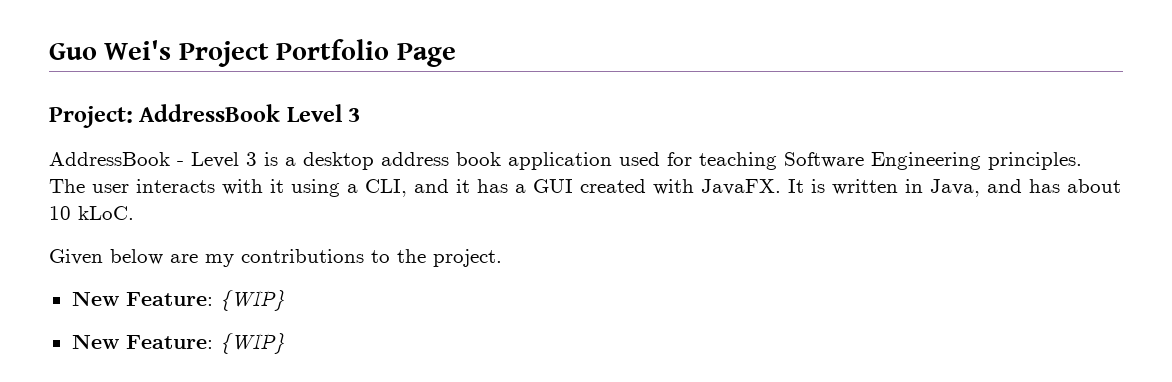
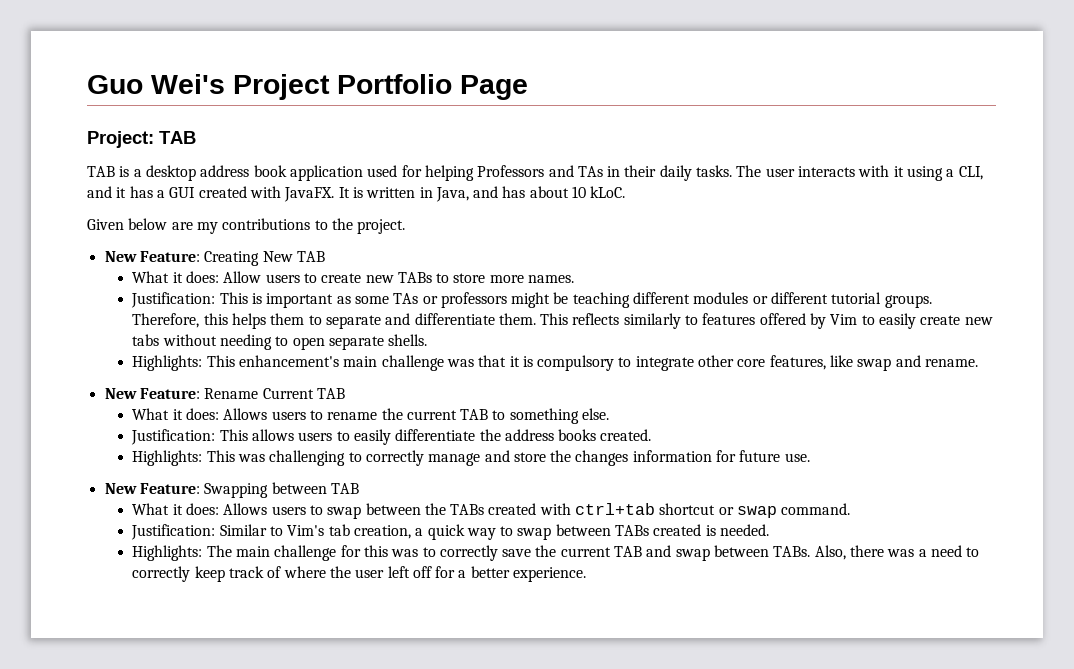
- Project: AddressBook Level 3
- AddressBook - Level 3 is a desktop address book application used for teaching Software Engineering principles.
+ Project: TAB
+ TAB is a desktop address book application used for helping Professors and TAs in their daily tasks.
  Given below are my contributions to the project.
- New Feature: {WIP}
- New Feature: {WIP}
+ New Feature: Creating New TAB
+ What it does: Allow users to create new TABs to store more names.
+ Justification: This is important as some TAs or professors might be teaching different modules or different tutorial groups. Therefore, this helps them to separate and differentiate them. This reflects similarly to features offered by Vim to easily create new tabs without needing to open separate shells.
+ Highlights: This enhancement's main challenge was that it is compulsory to integrate other core features, like swap and rename.
+ New Feature: Rename Current TAB
+ What it does: Allows users to rename the current TAB to something else.
+ Justification: This allows users to easily differentiate the address books created.
+ Highlights: This was challenging to correctly manage and store the changes information for future use.
+ New Feature: Swapping between TAB
+ What it does: Allows users to swap between the TABs created with ctrl+tab shortcut or swap command.
+ Justification: Similar to Vim's tab creation, a quick way to swap between TABs created is needed.
+ Highlights: The main challenge for this was to correctly save the current TAB and swap between TABs. Also, there was a need to correctly keep track of where the user left off for a better experience.

